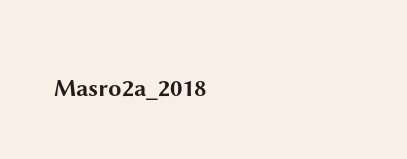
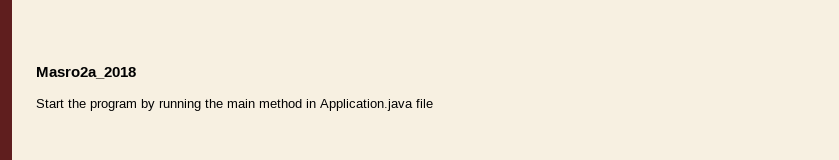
+ Start the program by running the main method in Application.java file

